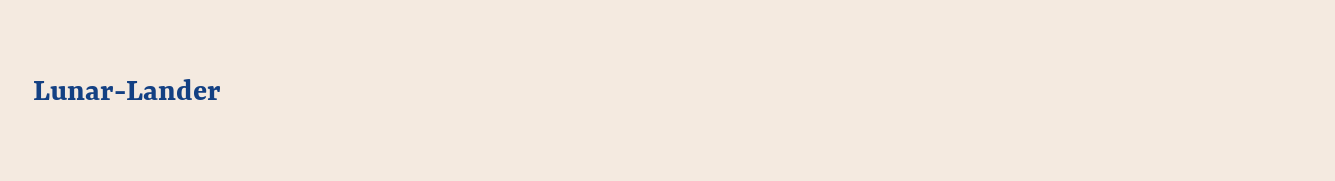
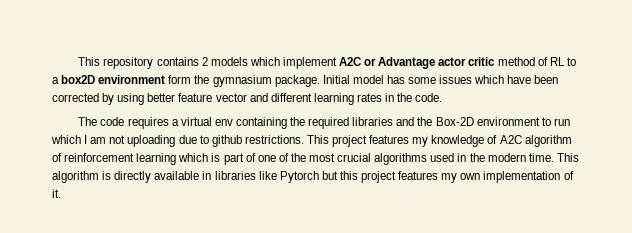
- Lunar-Lander
+ This repository contains 2 models which implement A2C or Advantage actor critic method of RL to a box2D environment form the gymnasium package. Initial model has some issues which have been corrected by using better feature vector and different learning rates in the code.
+ The code requires a virtual env containing the required libraries and the Box-2D environment to run which I am not uploading due to github restrictions. This project features my knowledge of A2C algorithm of reinforcement learning which is part of one of the most crucial algorithms used in the modern time. This algorithm is directly available in libraries like Pytorch but this project features my own implementation of it.

